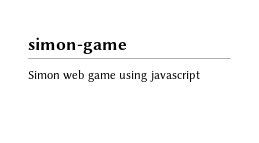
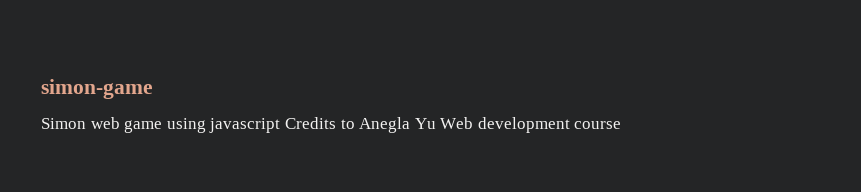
- Simon web game using javascript
+ Simon web game using javascript Credits to Anegla Yu Web development course

